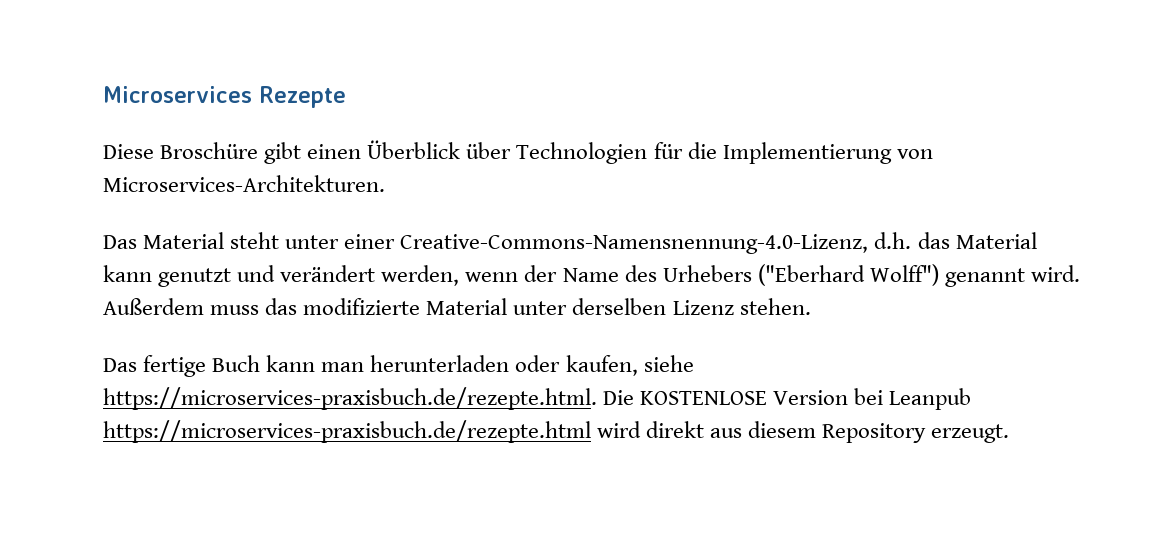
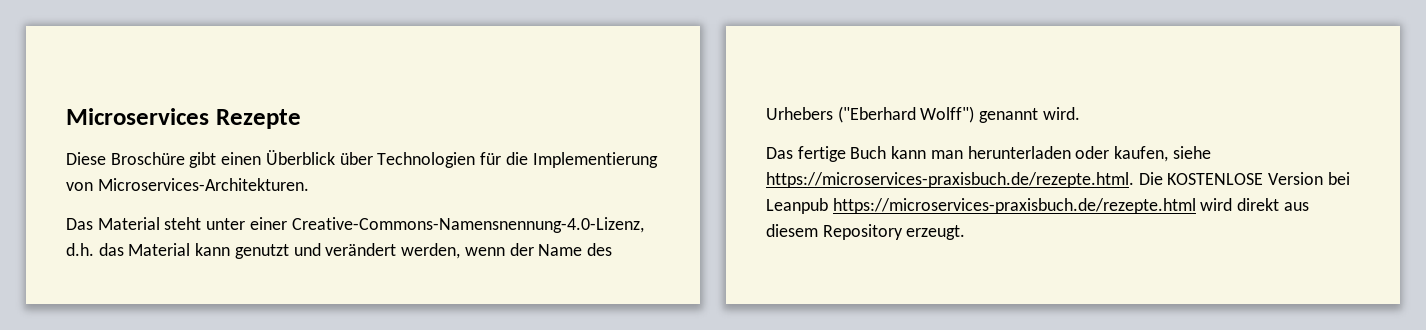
- Außerdem muss das modifizierte Material unter derselben Lizenz stehen.

